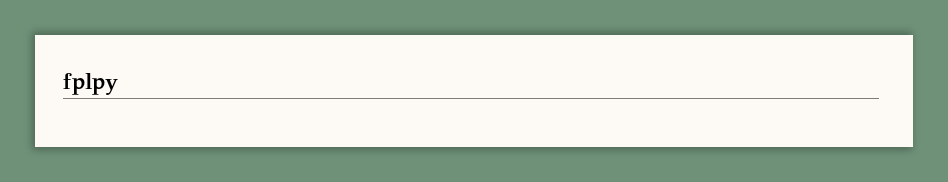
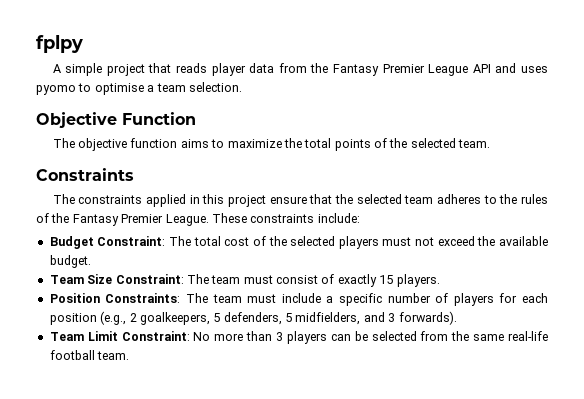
+ A simple project that reads player data from the Fantasy Premier League API and uses pyomo to optimise a team selection.
+ Objective Function
+ The objective function aims to maximize the total points of the selected team.
+ Constraints
+ The constraints applied in this project ensure that the selected team adheres to the rules of the Fantasy Premier League. These constraints include:
+ Budget Constraint: The total cost of the selected players must not exceed the available budget.
+ Team Size Constraint: The team must consist of exactly 15 players.
+ Position Constraints: The team must include a specific number of players for each position (e.g., 2 goalkeepers, 5 defenders, 5 midfielders, and 3 forwards).
+ Team Limit Constraint: No more than 3 players can be selected from the same real-life football team.

